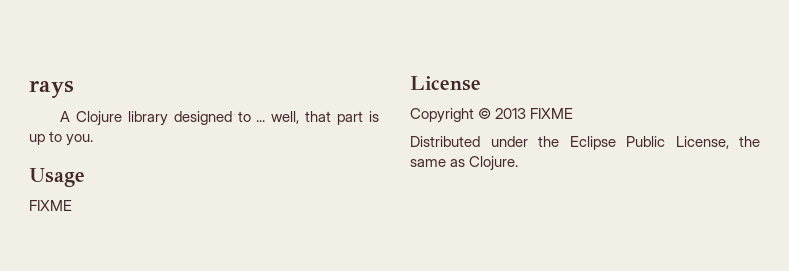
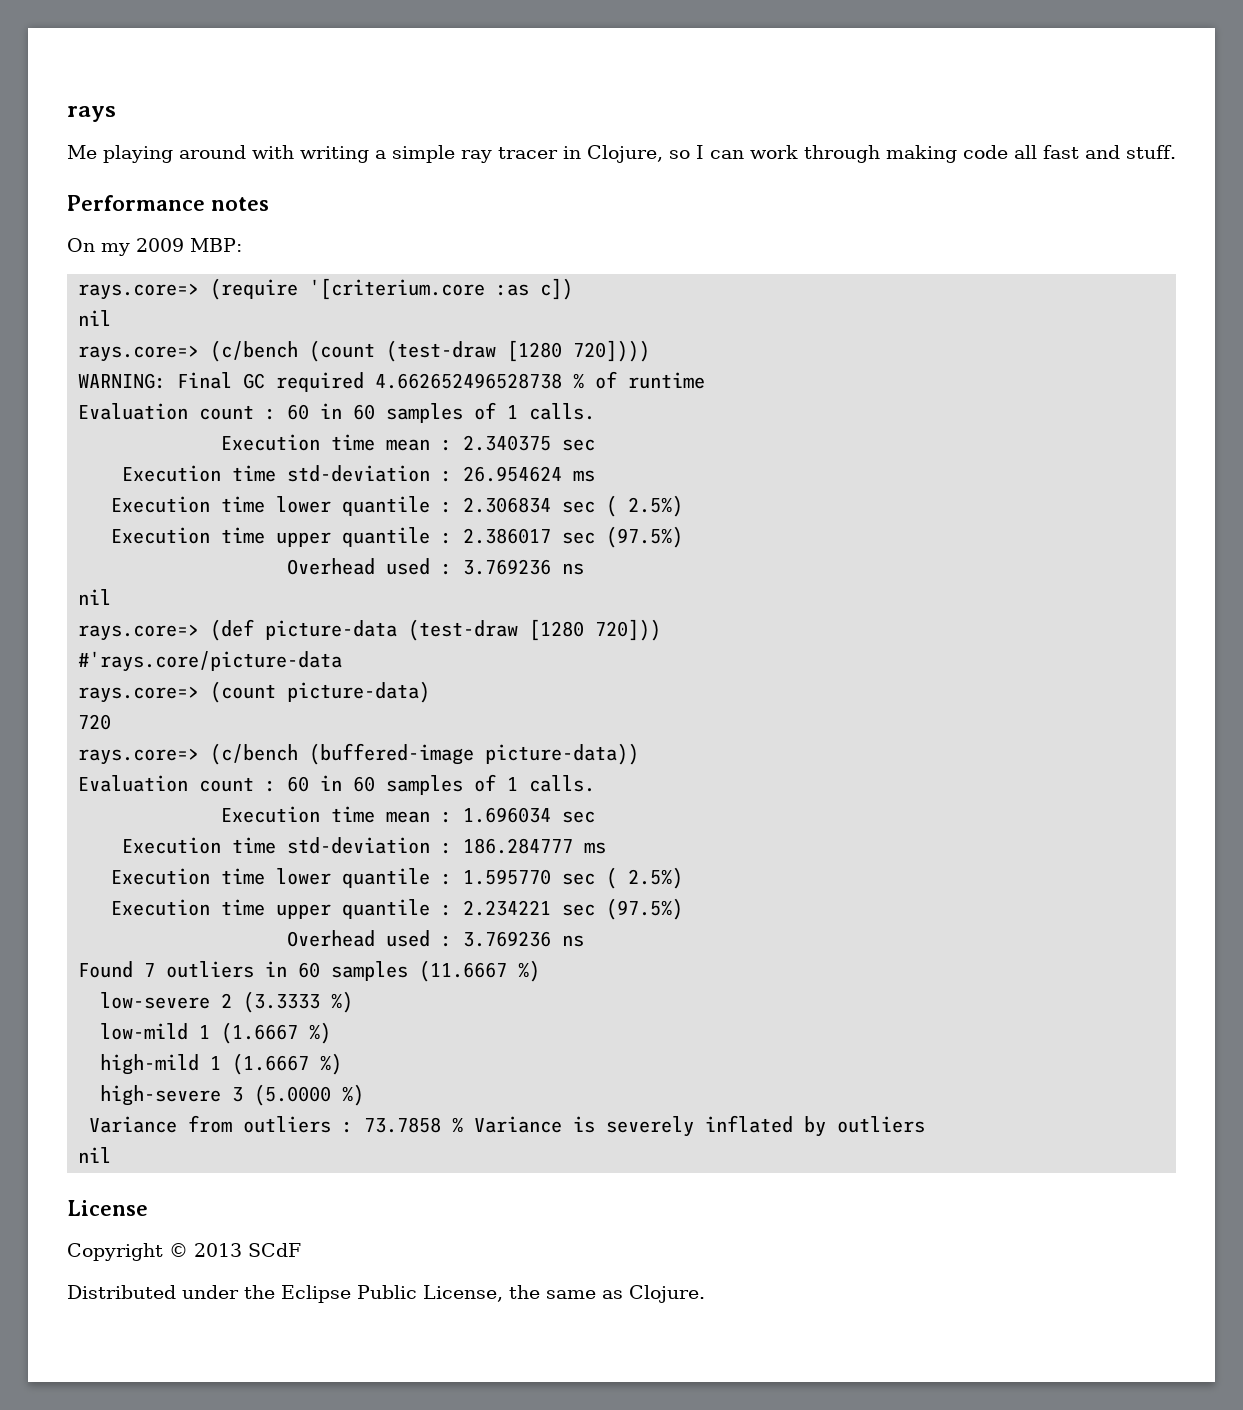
- A Clojure library designed to ... well, that part is up to you.
- Usage
- FIXME
+ Me playing around with writing a simple ray tracer in Clojure, so I can work through making code all fast and stuff.
+ Performance notes
+ On my 2009 MBP:
+ rays.core=> (require '[criterium.core :as c])
+ nil
+ rays.core=> (c/bench (count (test-draw [1280 720])))
+ WARNING: Final GC required 4.662652496528738 % of runtime
+ Evaluation count : 60 in 60 samples of 1 calls.
+ Execution time mean : 2.340375 sec
+ Execution time std-deviation : 26.954624 ms
+ Execution time lower quantile : 2.306834 sec ( 2.5%)
+ Execution time upper quantile : 2.386017 sec (97.5%)
+ Overhead used : 3.769236 ns
+ nil
+ rays.core=> (def picture-data (test-draw [1280 720]))
+ #'rays.core/picture-data
+ rays.core=> (count picture-data)
+ 720
+ rays.core=> (c/bench (buffered-image picture-data))
+ Evaluation count : 60 in 60 samples of 1 calls.
+ Execution time mean : 1.696034 sec
+ Execution time std-deviation : 186.284777 ms
+ Execution time lower quantile : 1.595770 sec ( 2.5%)
+ Execution time upper quantile : 2.234221 sec (97.5%)
+ Overhead used : 3.769236 ns
+ Found 7 outliers in 60 samples (11.6667 %)
+ low-severe 2 (3.3333 %)
+ low-mild 1 (1.6667 %)
+ high-mild 1 (1.6667 %)
+ high-severe 3 (5.0000 %)
+ Variance from outliers : 73.7858 % Variance is severely inflated by outliers
+ nil
- Copyright © 2013 FIXME
+ Copyright © 2013 SCdF

